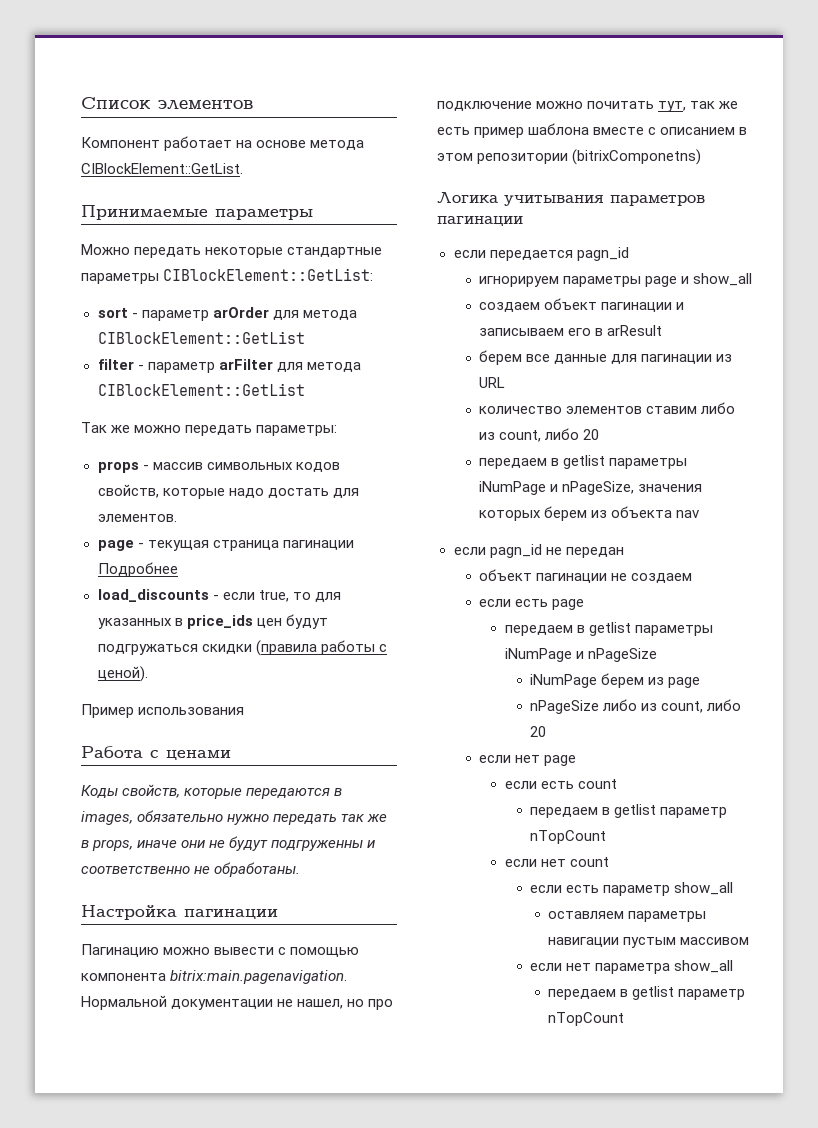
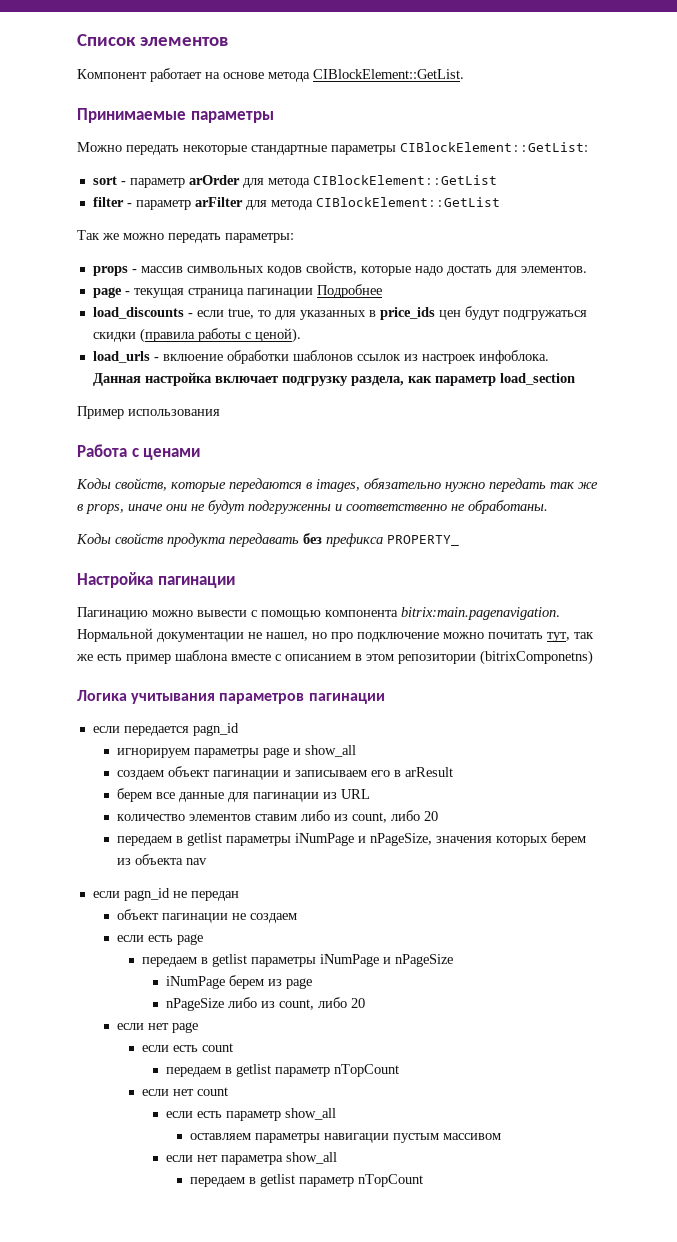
+ load_urls - вклюение обработки шаблонов ссылок из настроек инфоблока. Данная настройка включает подгрузку раздела, как параметр load_section
+ Коды свойств продукта передавать без префикса PROPERTY_

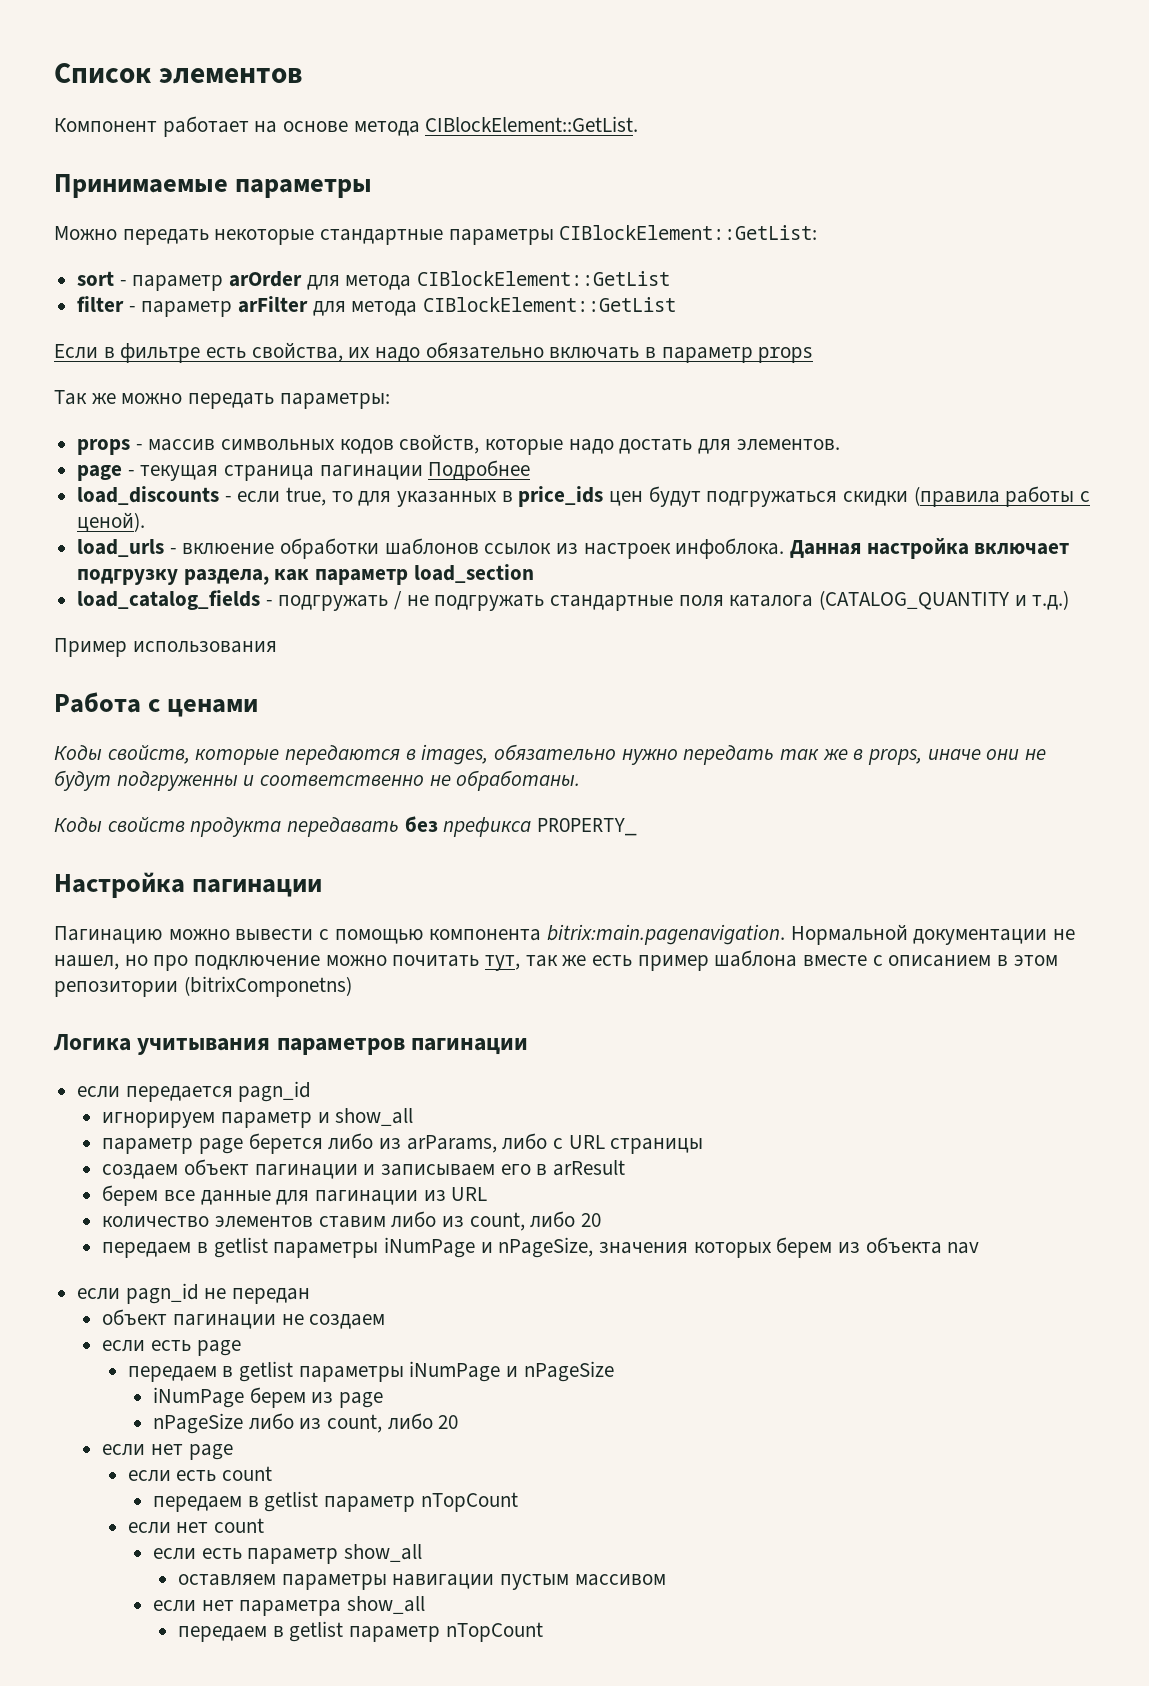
+ Если в фильтре есть свойства, их надо обязательно включать в параметр props
+ load_catalog_fields - подгружать / не подгружать стандартные поля каталога (CATALOG_QUANTITY и т.д.)
- игнорируем параметры page и show_all
+ игнорируем параметр и show_all
+ параметр page берется либо из arParams, либо с URL страницы

